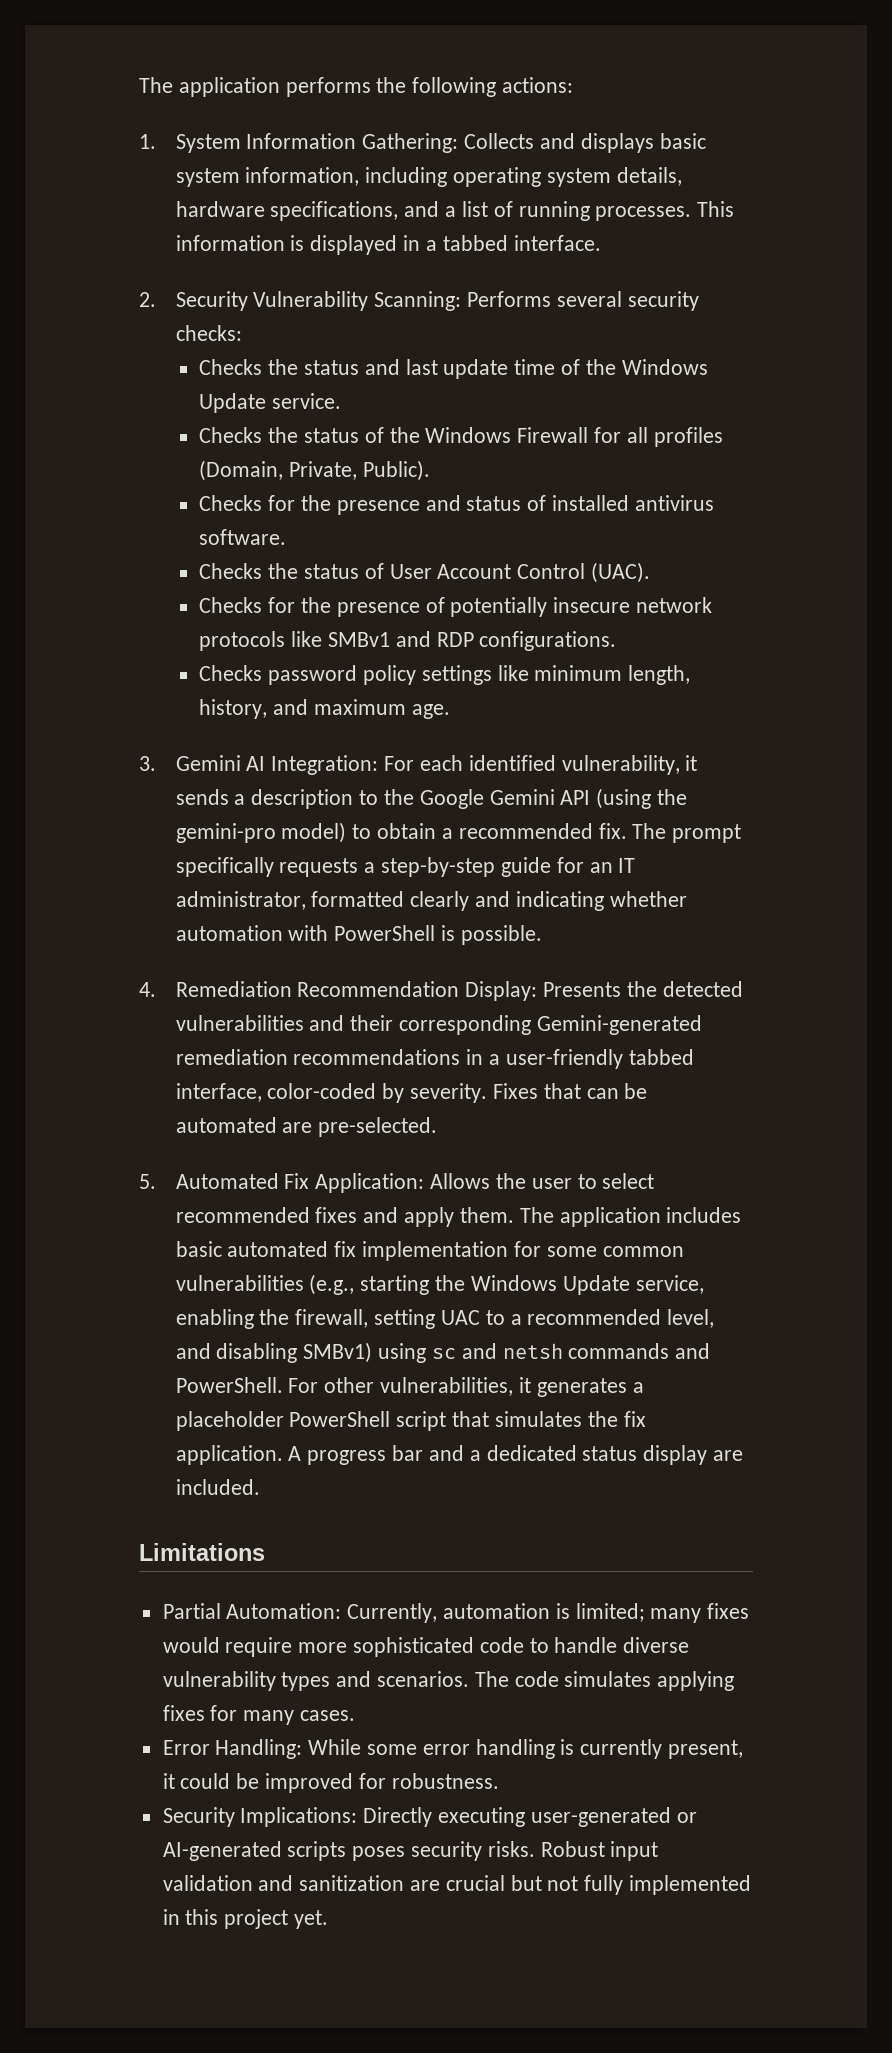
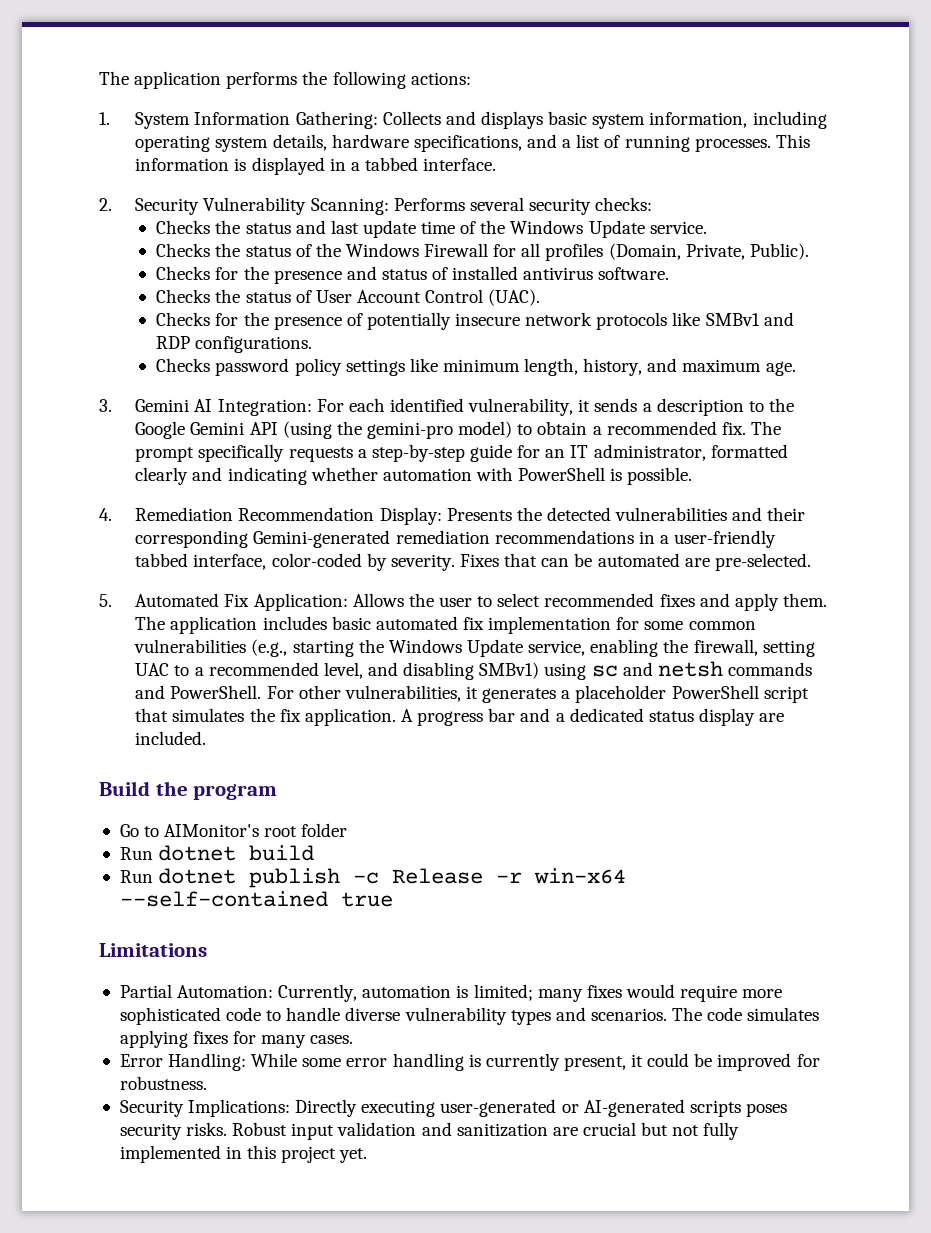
+ Build the program
+ Go to AIMonitor's root folder
+ Run dotnet build
+ Run dotnet publish -c Release -r win-x64 --self-contained true

